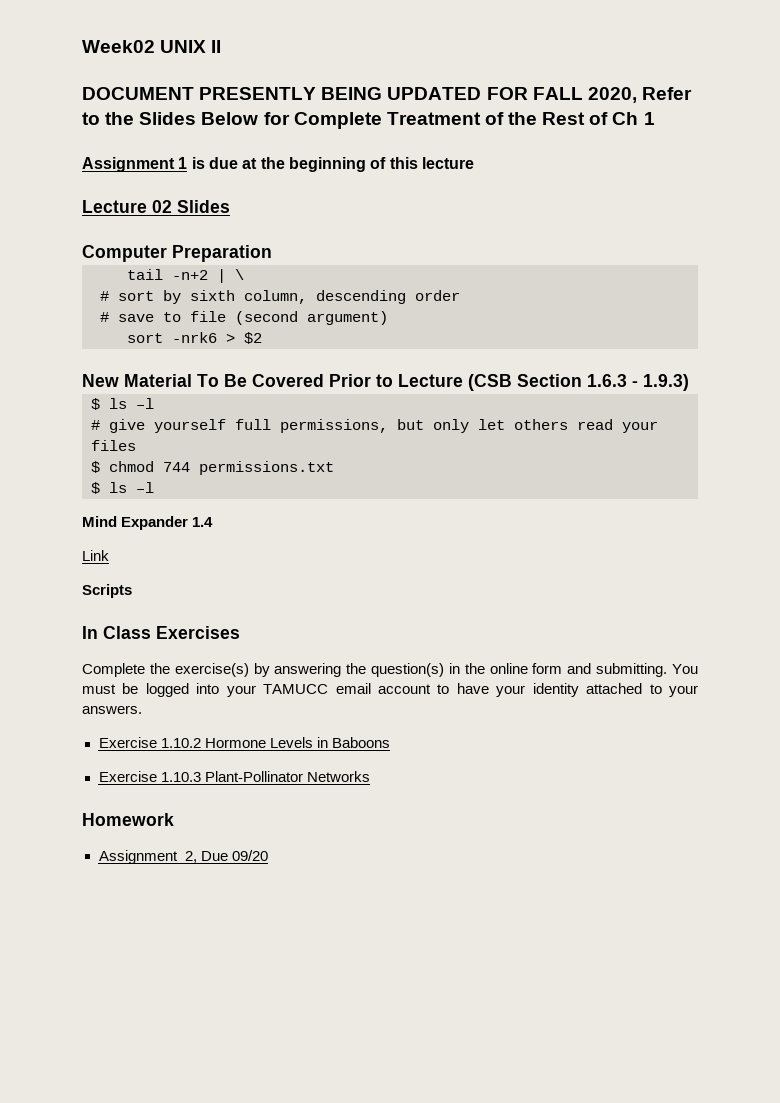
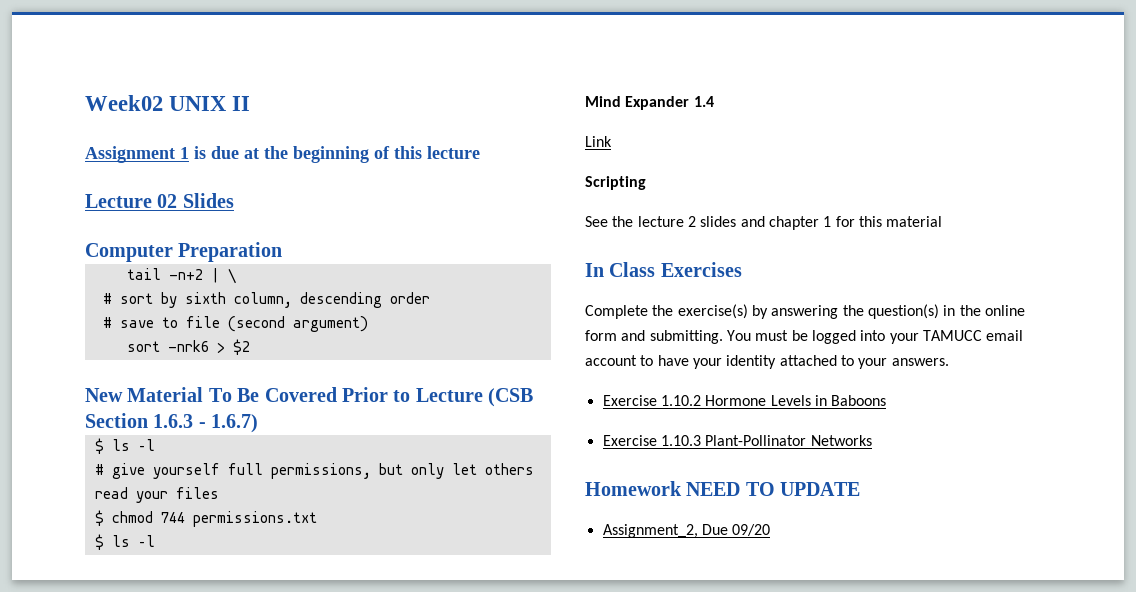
- DOCUMENT PRESENTLY BEING UPDATED FOR FALL 2020, Refer to the Slides Below for Complete Treatment of the Rest of Ch 1
- New Material To Be Covered Prior to Lecture (CSB Section 1.6.3 - 1.9.3)
+ New Material To Be Covered Prior to Lecture (CSB Section 1.6.3 - 1.6.7)
- Scripts
+ Scripting
+ See the lecture 2 slides and chapter 1 for this material
- Homework
+ Homework NEED TO UPDATE

